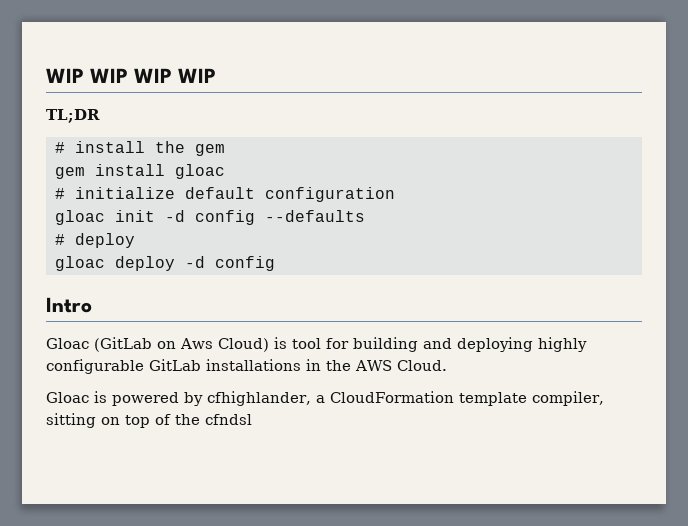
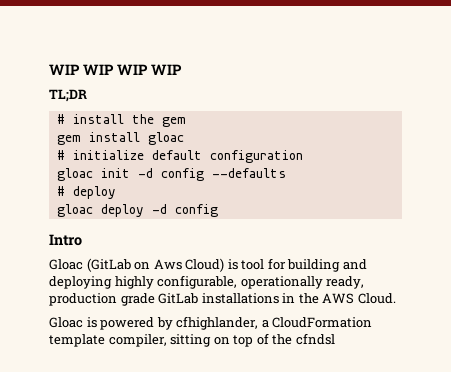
- Gloac (GitLab on Aws Cloud) is tool for building and deploying highly configurable GitLab installations in the AWS Cloud.
+ Gloac (GitLab on Aws Cloud) is tool for building and deploying highly configurable, operationally ready, production grade GitLab installations in the AWS Cloud.

